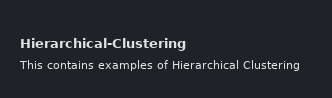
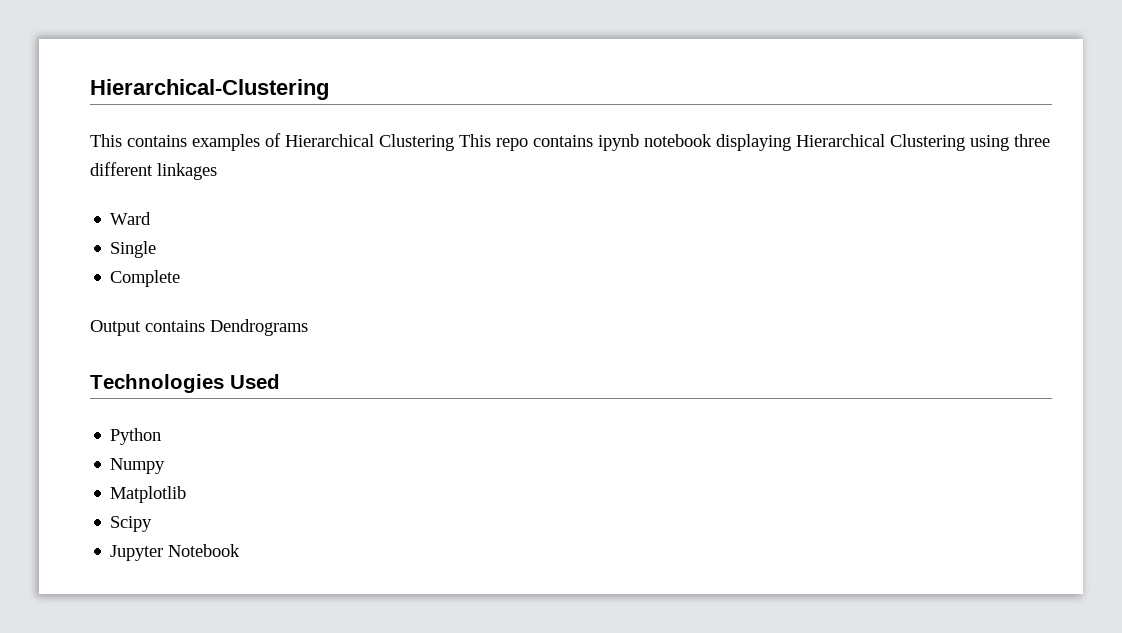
- This contains examples of Hierarchical Clustering
+ This contains examples of Hierarchical Clustering This repo contains ipynb notebook displaying Hierarchical Clustering using three different linkages
+ Ward
+ Single
+ Complete
+ Output contains Dendrograms
+ Technologies Used
+ Python
+ Numpy
+ Matplotlib
+ Scipy
+ Jupyter Notebook

